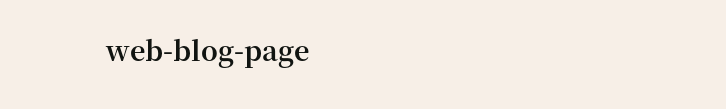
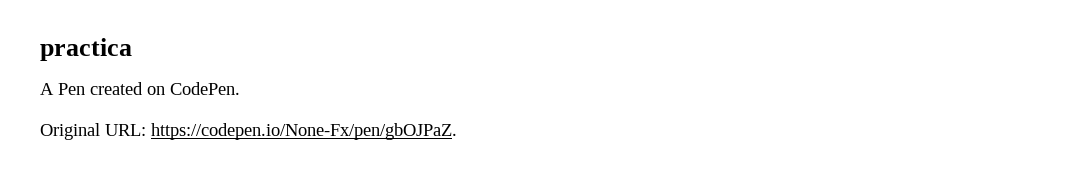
- web-blog-page
+ practica
+ A Pen created on CodePen.
+ Original URL: https://codepen.io/None-Fx/pen/gbOJPaZ.

